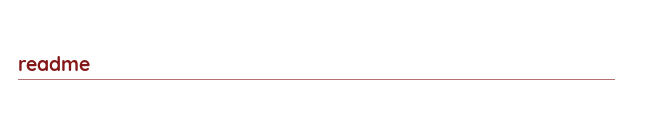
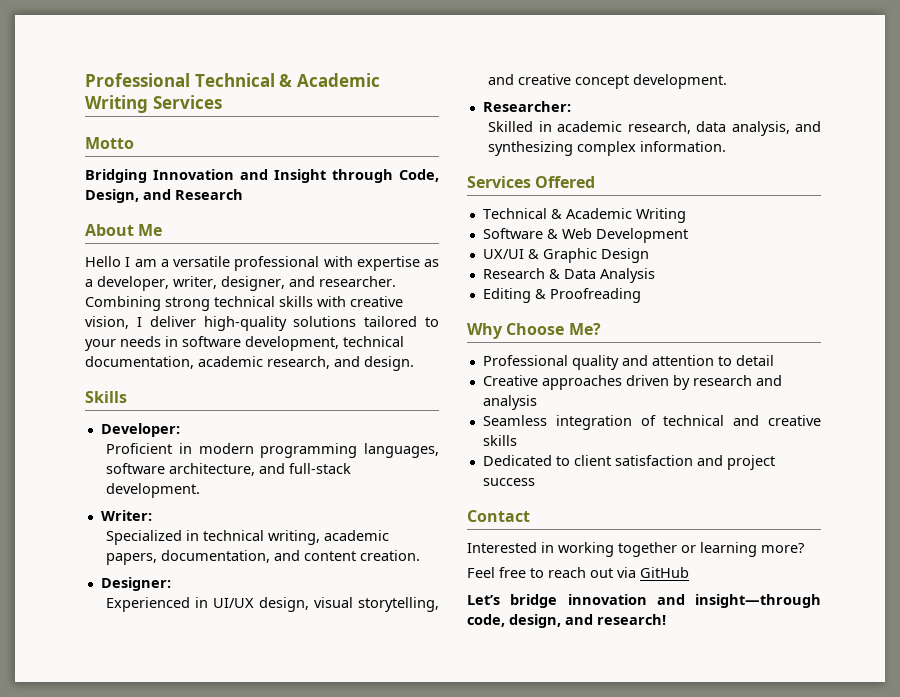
- readme
+ Professional Technical & Academic Writing Services
+ Motto
+ Bridging Innovation and Insight through Code, Design, and Research
+ About Me
+ Hello I am a versatile professional with expertise as a developer, writer, designer, and researcher. Combining strong technical skills with creative vision, I deliver high-quality solutions tailored to your needs in software development, technical documentation, academic research, and design.
+ Skills
+ Developer:
+ Proficient in modern programming languages, software architecture, and full-stack development.
+ Writer:
+ Specialized in technical writing, academic papers, documentation, and content creation.
+ Designer:
+ Experienced in UI/UX design, visual storytelling, and creative concept development.
+ Researcher:
+ Skilled in academic research, data analysis, and synthesizing complex information.
+ Services Offered
+ Technical & Academic Writing
+ Software & Web Development
+ UX/UI & Graphic Design
+ Research & Data Analysis
+ Editing & Proofreading
+ Why Choose Me?
+ Professional quality and attention to detail
+ Creative approaches driven by research and analysis
+ Seamless integration of technical and creative skills
+ Dedicated to client satisfaction and project success
+ Contact
+ Interested in working together or learning more?
+ Feel free to reach out via GitHub
+ Let’s bridge innovation and insight—through code, design, and research!

